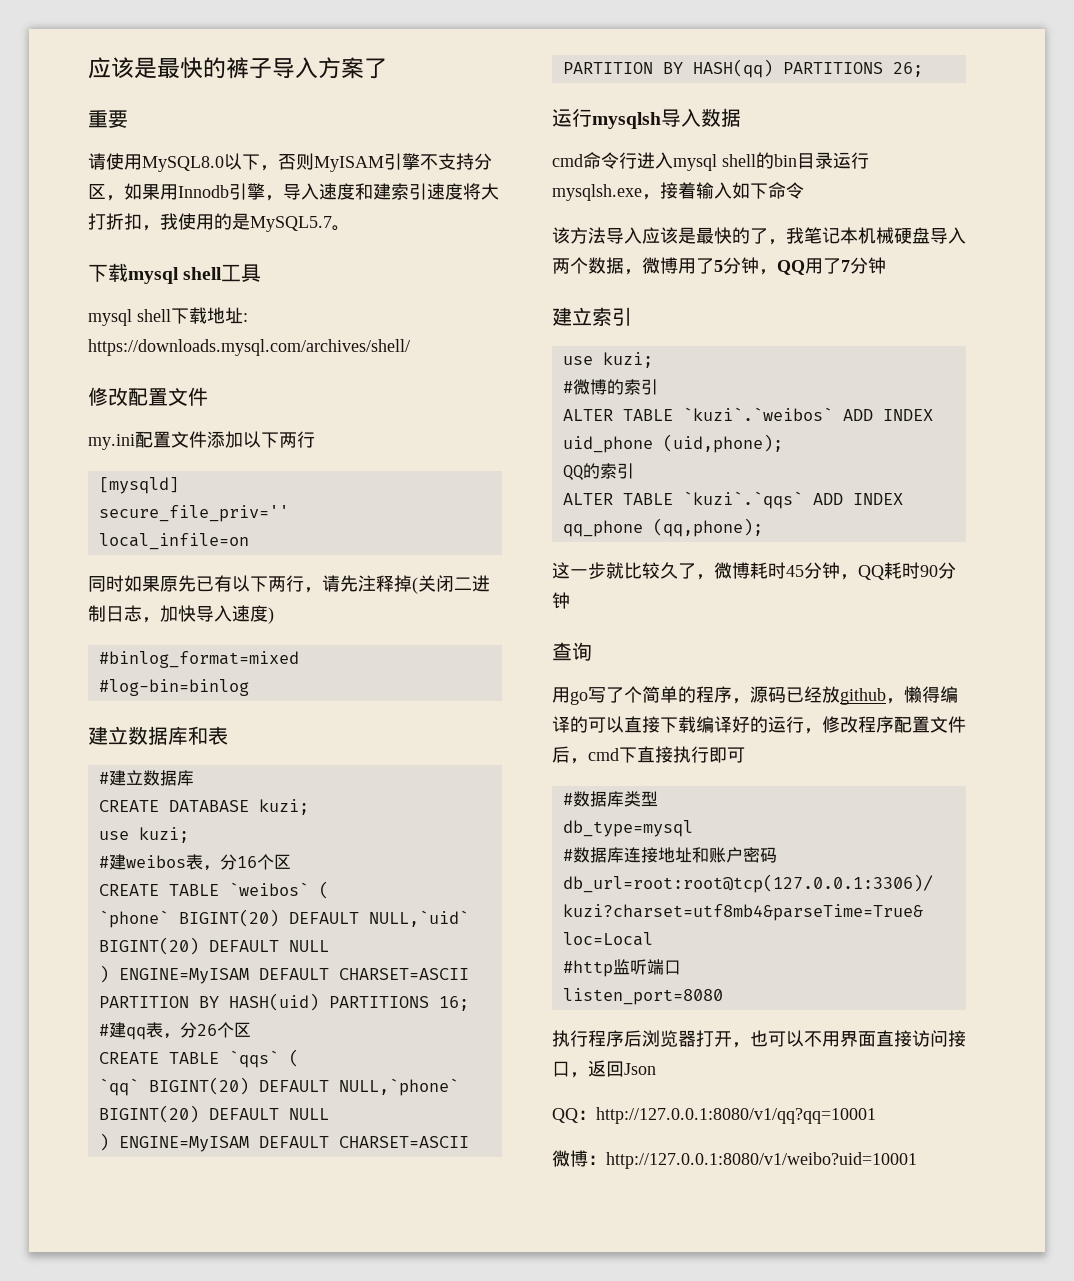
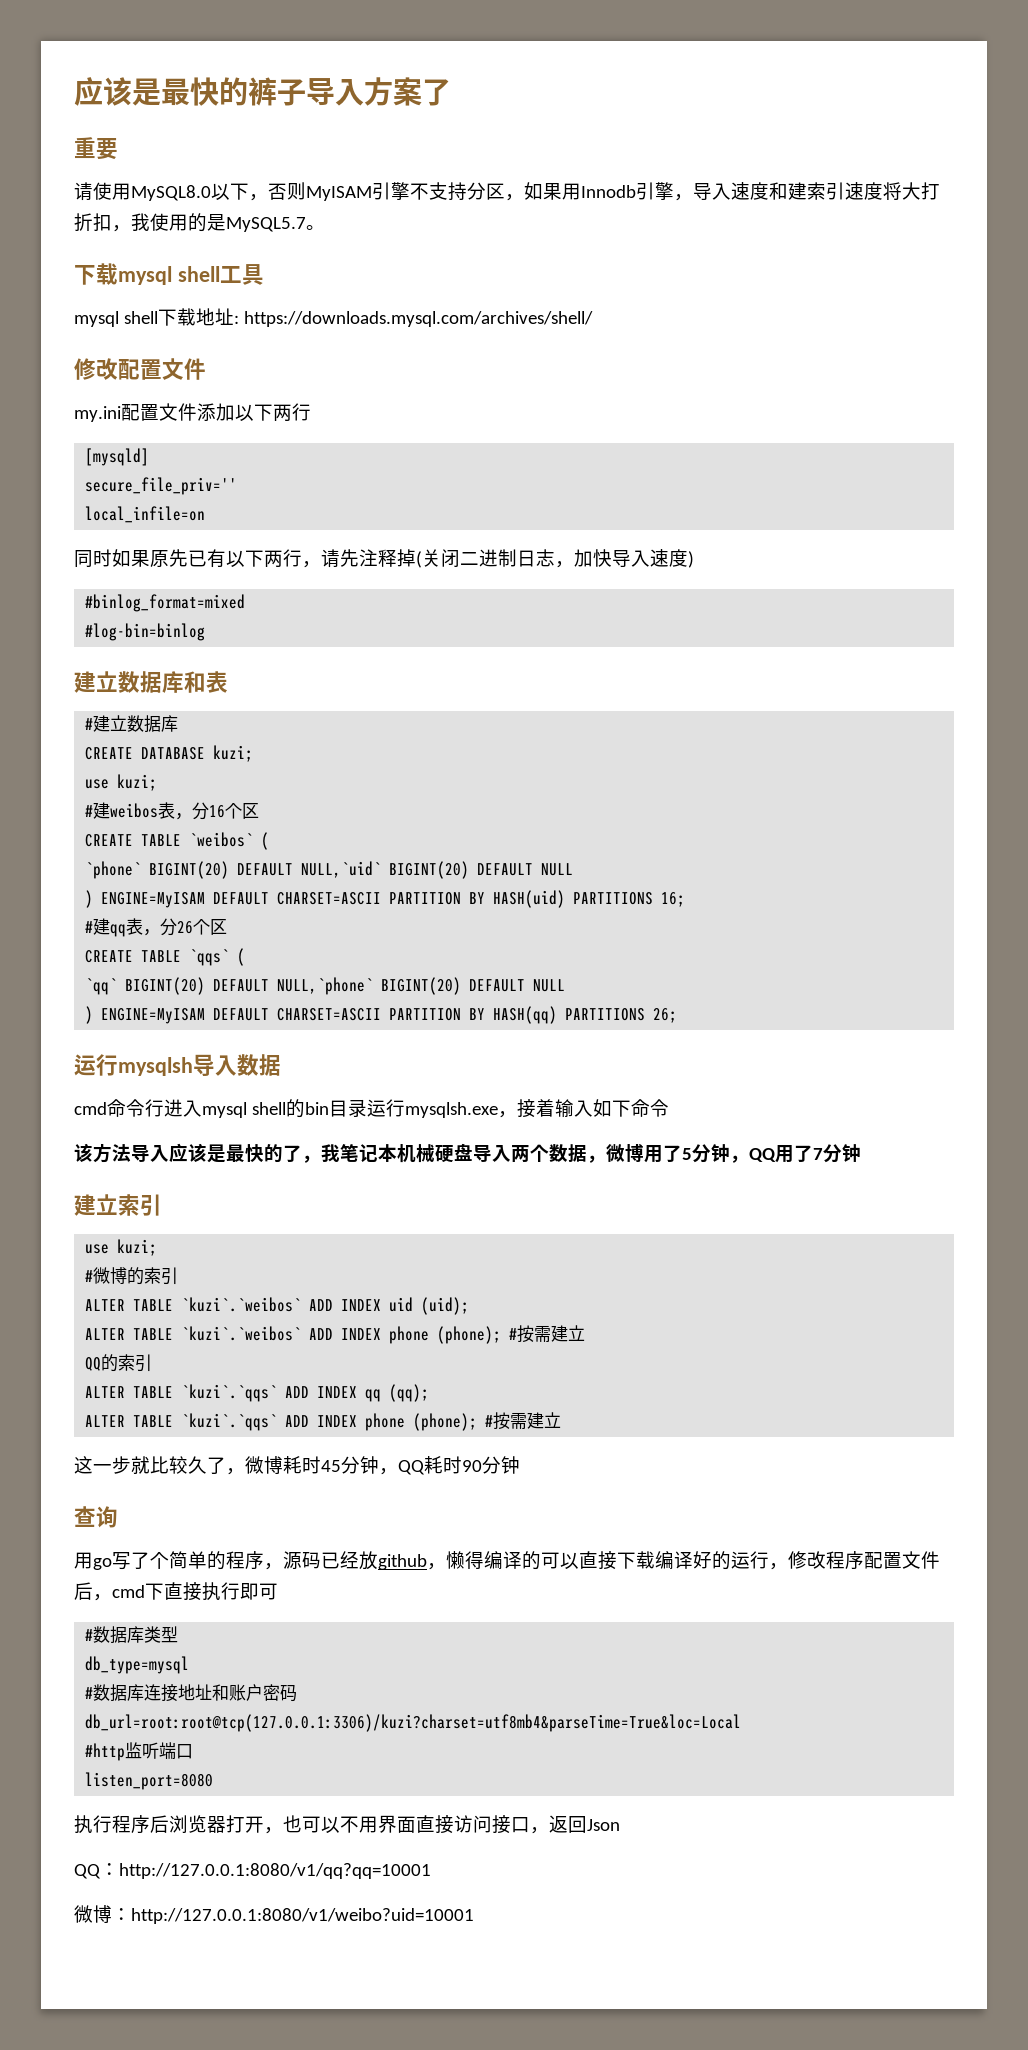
- ALTER TABLE `kuzi`.`weibos` ADD INDEX uid_phone (uid,phone);
+ ALTER TABLE `kuzi`.`weibos` ADD INDEX uid (uid);
+ ALTER TABLE `kuzi`.`weibos` ADD INDEX phone (phone); #按需建立
- ALTER TABLE `kuzi`.`qqs` ADD INDEX qq_phone (qq,phone);
+ ALTER TABLE `kuzi`.`qqs` ADD INDEX qq (qq);
+ ALTER TABLE `kuzi`.`qqs` ADD INDEX phone (phone); #按需建立

